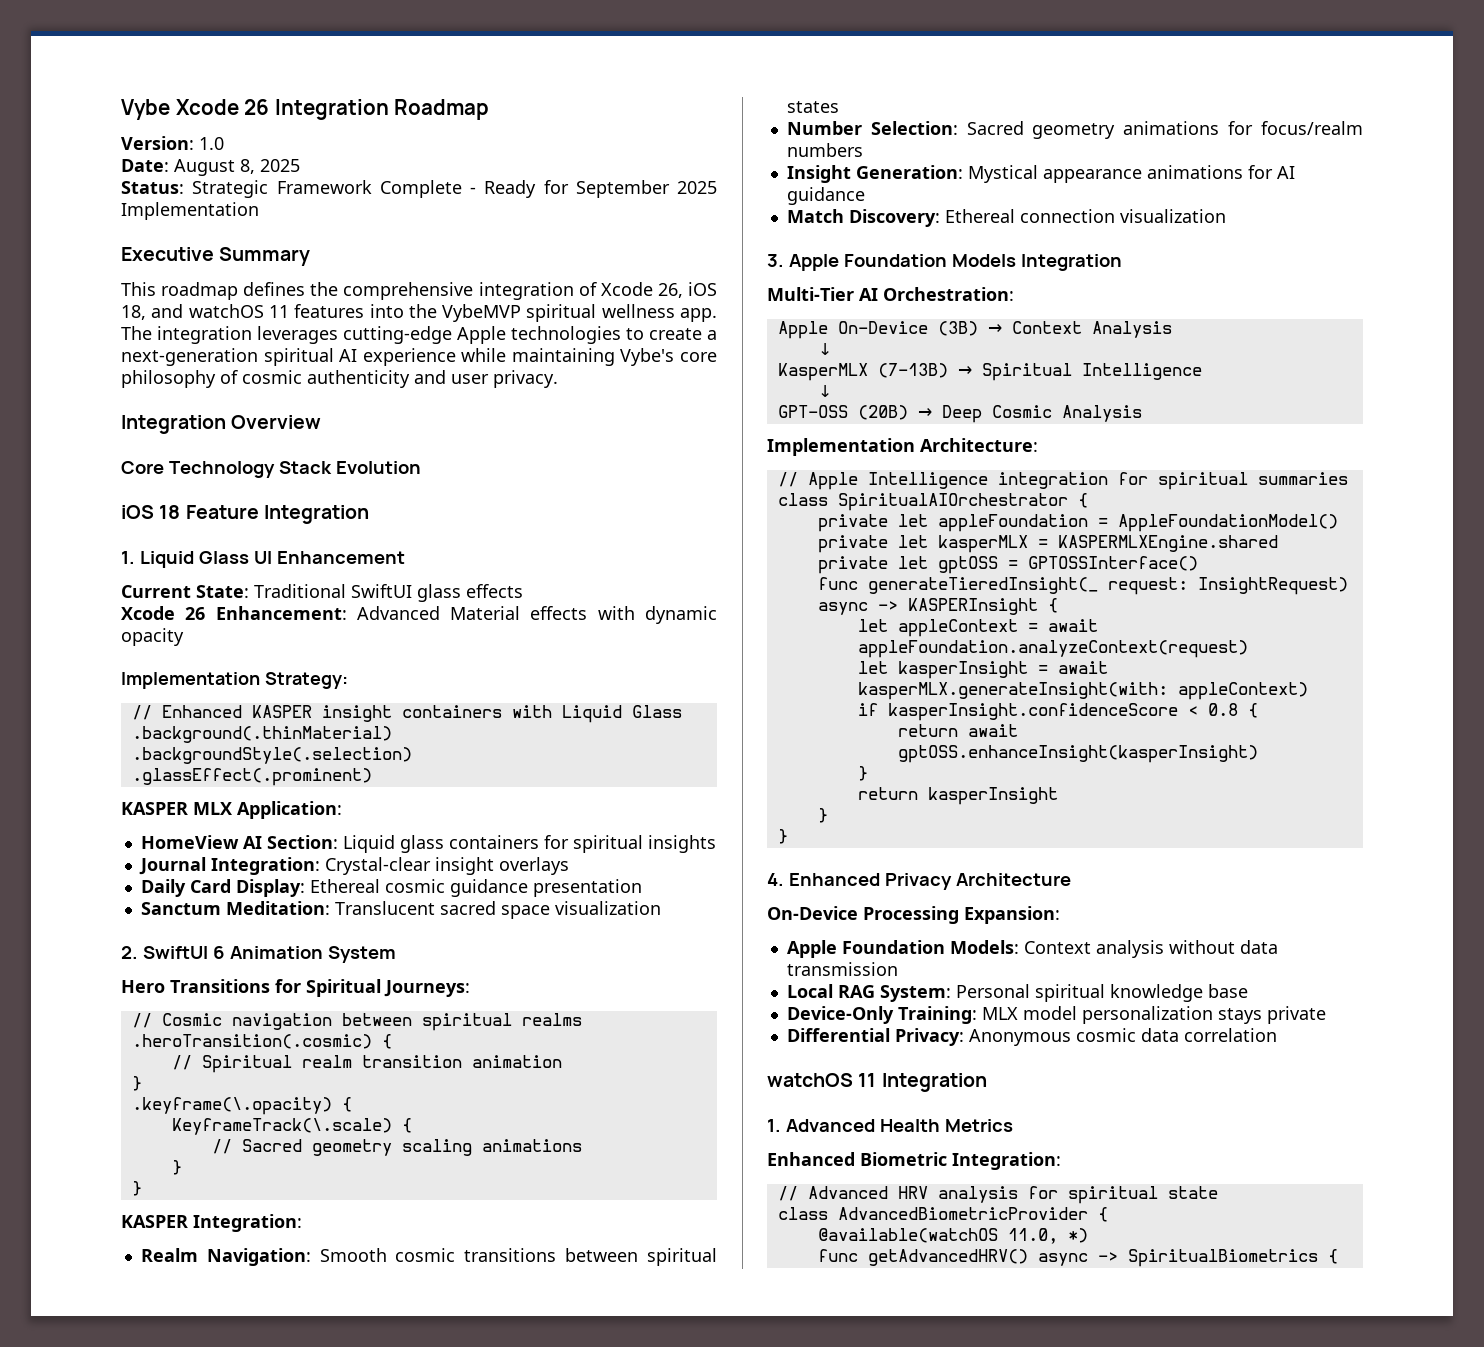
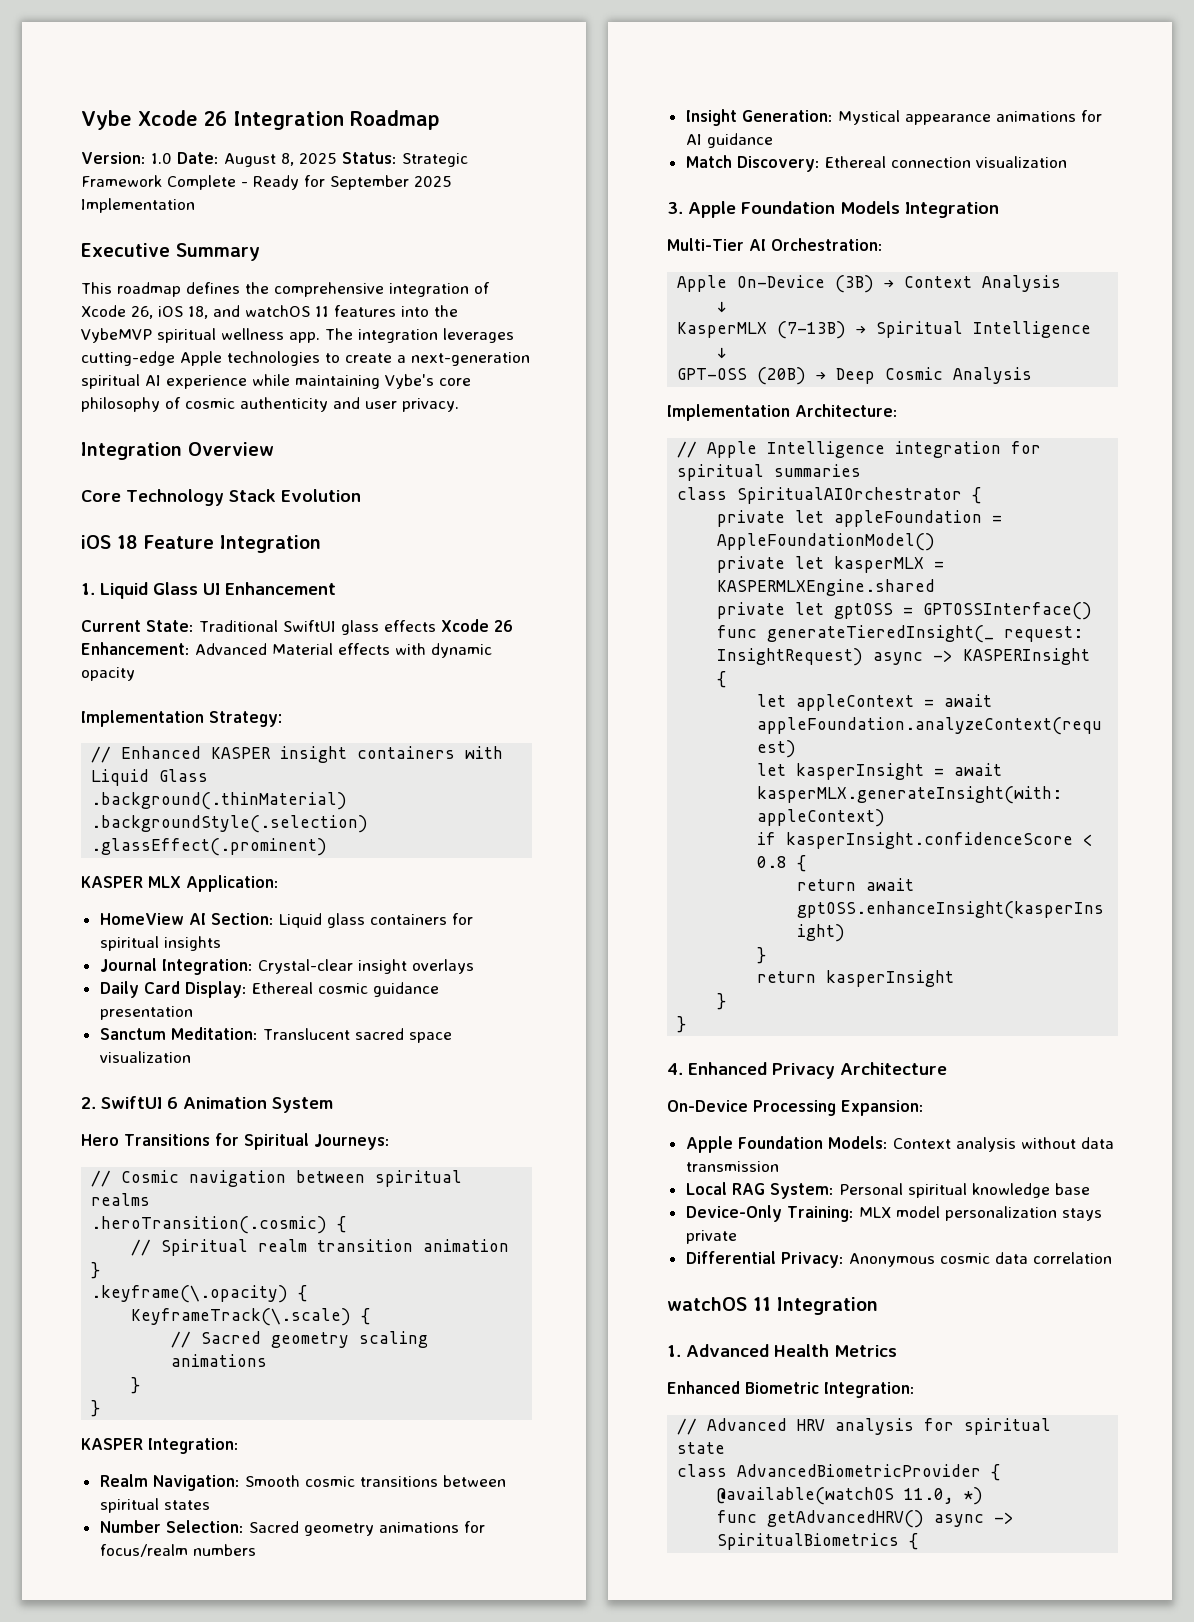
- Version: 1.0
- Date: August 8, 2025
- Status: Strategic Framework Complete - Ready for September 2025 Implementation
+ Version: 1.0 Date: August 8, 2025 Status: Strategic Framework Complete - Ready for September 2025 Implementation
- Current State: Traditional SwiftUI glass effects
- Xcode 26 Enhancement: Advanced Material effects with dynamic opacity
+ Current State: Traditional SwiftUI glass effects Xcode 26 Enhancement: Advanced Material effects with dynamic opacity

